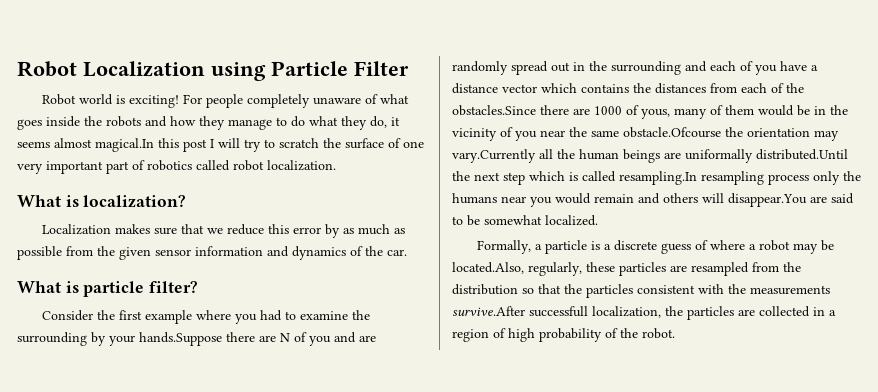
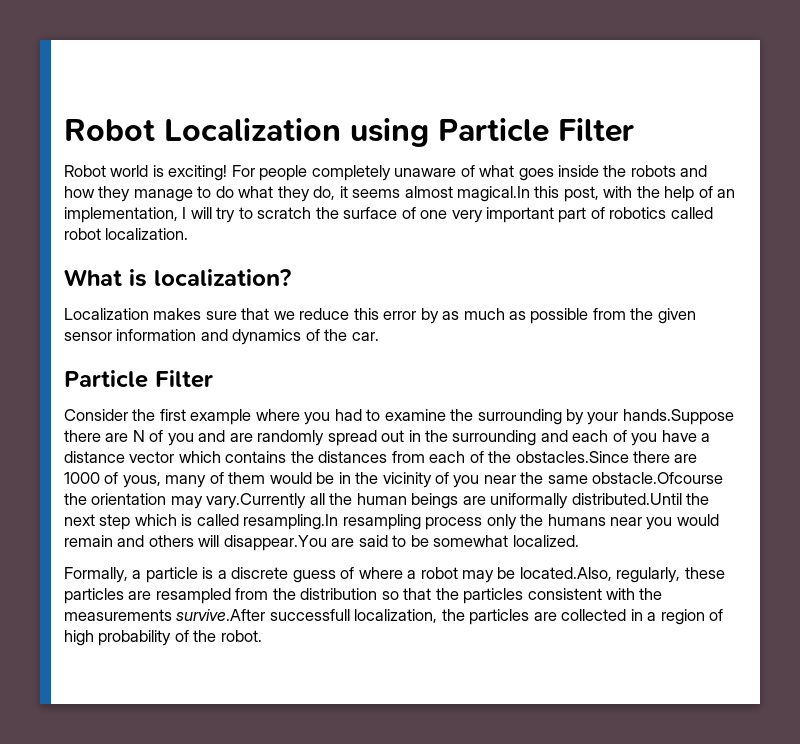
- For people completely unaware of what goes inside the robots and how they manage to do what they do, it seems almost magical.In this post I will try to scratch the surface of one very important part of robotics called robot localization.
+ For people completely unaware of what goes inside the robots and how they manage to do what they do, it seems almost magical.In this post, with the help of an implementation, I will try to scratch the surface of one very important part of robotics called robot localization.
  Localization makes sure that we reduce this error by as much as possible from the given sensor information and dynamics of the car.
- What is particle filter?
+ Particle Filter

